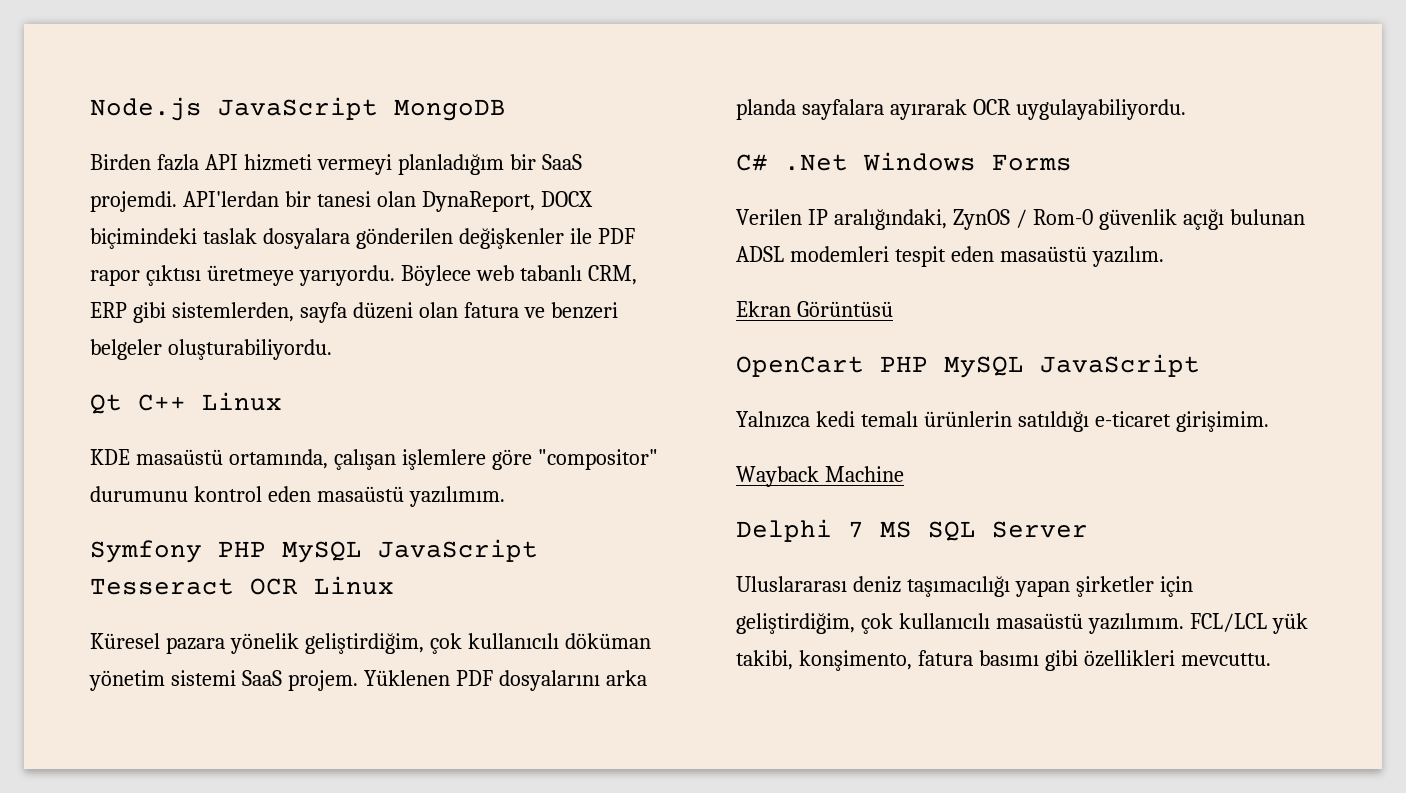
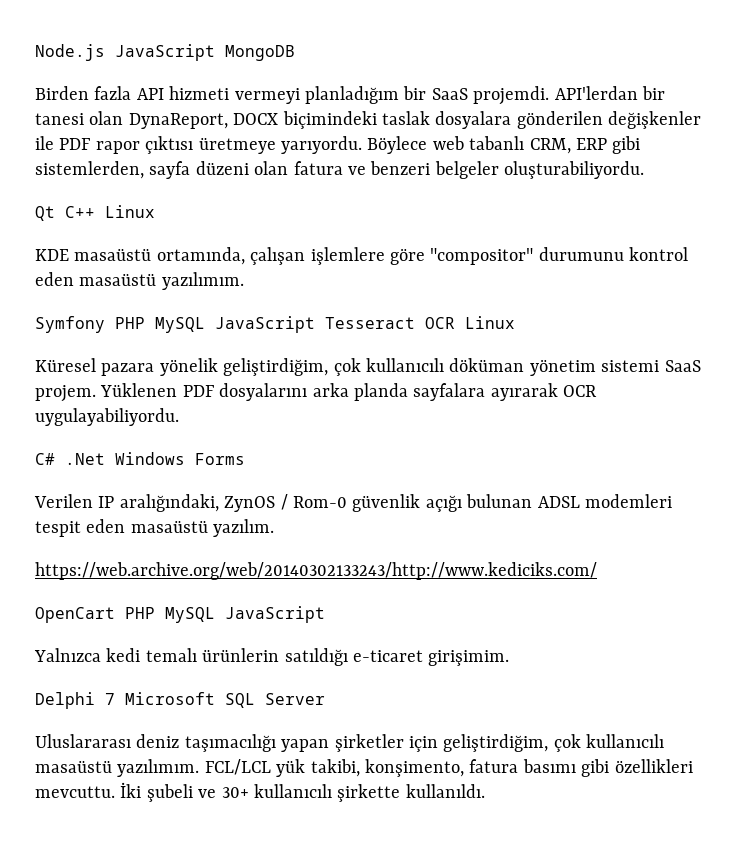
- Ekran Görüntüsü
+ https://web.archive.org/web/20140302133243/http://www.kediciks.com/
- Wayback Machine
- Delphi 7 MS SQL Server
+ Delphi 7 Microsoft SQL Server
+ İki şubeli ve 30+ kullanıcılı şirkette kullanıldı.

